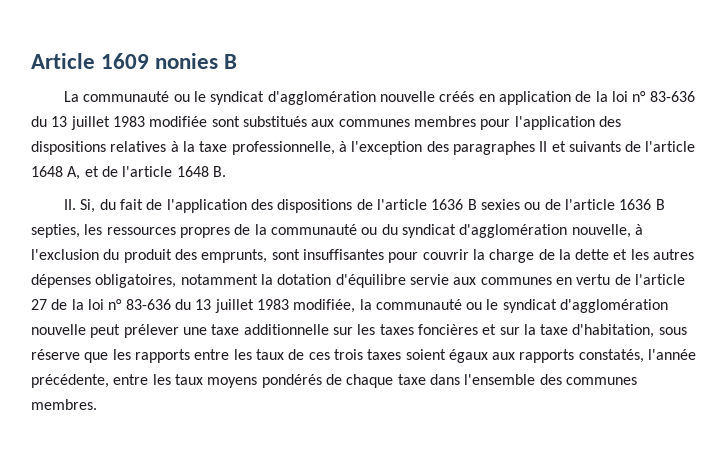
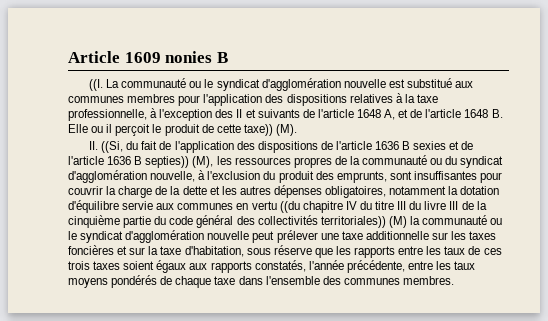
- La communauté ou le syndicat d'agglomération nouvelle créés en application de la loi n° 83-636 du 13 juillet 1983 modifiée sont substitués aux communes membres pour l'application des dispositions relatives à la taxe professionnelle, à l'exception des paragraphes II et suivants de l'article 1648 A, et de l'article 1648 B.
+ ((I. La communauté ou le syndicat d'agglomération nouvelle est substitué aux communes membres pour l'application des dispositions relatives à la taxe professionnelle, à l'exception des II et suivants de l'article 1648 A, et de l'article 1648 B. Elle ou il perçoit le produit de cette taxe)) (M).
- II. Si, du fait de l'application des dispositions de l'article 1636 B sexies ou de l'article 1636 B septies, les ressources propres de la communauté ou du syndicat d'agglomération nouvelle, à l'exclusion du produit des emprunts, sont insuffisantes pour couvrir la charge de la dette et les autres dépenses obligatoires, notamment la dotation d'équilibre servie aux communes en vertu de l'article 27 de la loi n° 83-636 du 13 juillet 1983 modifiée, la communauté ou le syndicat d'agglomération nouvelle peut prélever une taxe additionnelle sur les taxes foncières et sur la taxe d'habitation, sous réserve que les rapports entre les taux de ces trois taxes soient égaux aux rapports constatés, l'année précédente, entre les taux moyens pondérés de chaque taxe dans l'ensemble des communes membres.
+ II. ((Si, du fait de l'application des dispositions de l'article 1636 B sexies et de l'article 1636 B septies)) (M), les ressources propres de la communauté ou du syndicat d'agglomération nouvelle, à l'exclusion du produit des emprunts, sont insuffisantes pour couvrir la charge de la dette et les autres dépenses obligatoires, notamment la dotation d'équilibre servie aux communes en vertu ((du chapitre IV du titre III du livre III de la cinquième partie du code général des collectivités territoriales)) (M) la communauté ou le syndicat d'agglomération nouvelle peut prélever une taxe additionnelle sur les taxes foncières et sur la taxe d'habitation, sous réserve que les rapports entre les taux de ces trois taxes soient égaux aux rapports constatés, l'année précédente, entre les taux moyens pondérés de chaque taxe dans l'ensemble des communes membres.

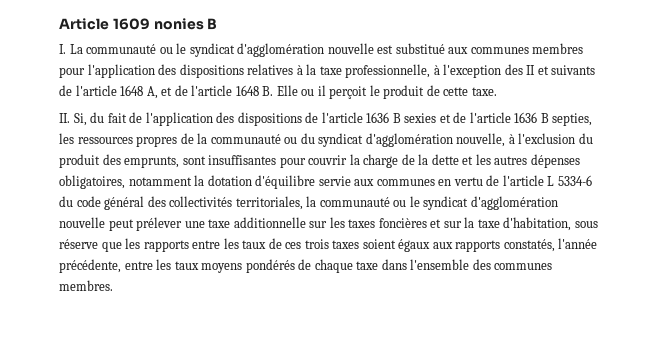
- ((I. La communauté ou le syndicat d'agglomération nouvelle est substitué aux communes membres pour l'application des dispositions relatives à la taxe professionnelle, à l'exception des II et suivants de l'article 1648 A, et de l'article 1648 B. Elle ou il perçoit le produit de cette taxe)) (M).
+ I. La communauté ou le syndicat d'agglomération nouvelle est substitué aux communes membres pour l'application des dispositions relatives à la taxe professionnelle, à l'exception des II et suivants de l'article 1648 A, et de l'article 1648 B. Elle ou il perçoit le produit de cette taxe.
- II. ((Si, du fait de l'application des dispositions de l'article 1636 B sexies et de l'article 1636 B septies)) (M), les ressources propres de la communauté ou du syndicat d'agglomération nouvelle, à l'exclusion du produit des emprunts, sont insuffisantes pour couvrir la charge de la dette et les autres dépenses obligatoires, notamment la dotation d'équilibre servie aux communes en vertu ((du chapitre IV du titre III du livre III de la cinquième partie du code général des collectivités territoriales)) (M) la communauté ou le syndicat d'agglomération nouvelle peut prélever une taxe additionnelle sur les taxes foncières et sur la taxe d'habitation, sous réserve que les rapports entre les taux de ces trois taxes soient égaux aux rapports constatés, l'année précédente, entre les taux moyens pondérés de chaque taxe dans l'ensemble des communes membres.
+ II. Si, du fait de l'application des dispositions de l'article 1636 B sexies et de l'article 1636 B septies, les ressources propres de la communauté ou du syndicat d'agglomération nouvelle, à l'exclusion du produit des emprunts, sont insuffisantes pour couvrir la charge de la dette et les autres dépenses obligatoires, notamment la dotation d'équilibre servie aux communes en vertu de l'article L 5334-6 du code général des collectivités territoriales, la communauté ou le syndicat d'agglomération nouvelle peut prélever une taxe additionnelle sur les taxes foncières et sur la taxe d'habitation, sous réserve que les rapports entre les taux de ces trois taxes soient égaux aux rapports constatés, l'année précédente, entre les taux moyens pondérés de chaque taxe dans l'ensemble des communes membres.

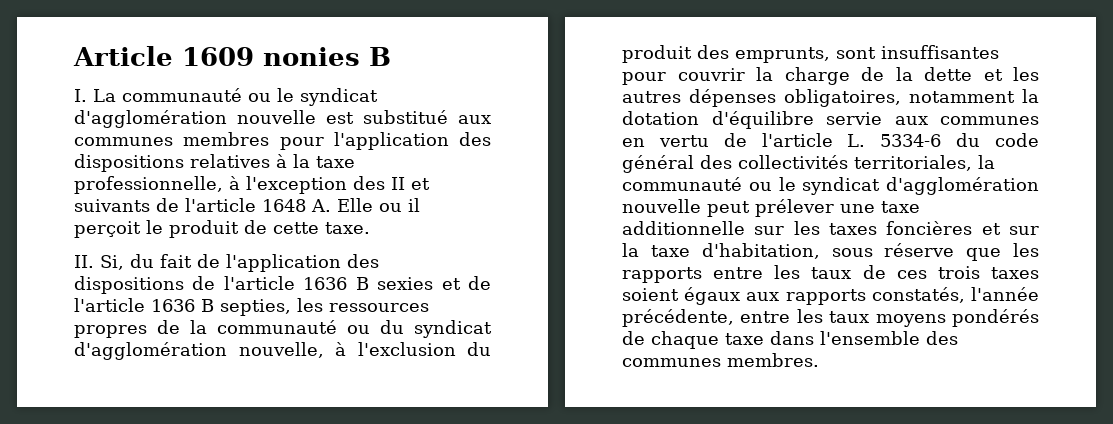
- I. La communauté ou le syndicat d'agglomération nouvelle est substitué aux communes membres pour l'application des dispositions relatives à la taxe professionnelle, à l'exception des II et suivants de l'article 1648 A, et de l'article 1648 B. Elle ou il perçoit le produit de cette taxe.
+ I. La communauté ou le syndicat d'agglomération nouvelle est substitué aux communes membres pour l'application des dispositions relatives à la taxe professionnelle, à l'exception des II et suivants de l'article 1648 A. Elle ou il perçoit le produit de cette taxe.
- II. Si, du fait de l'application des dispositions de l'article 1636 B sexies et de l'article 1636 B septies, les ressources propres de la communauté ou du syndicat d'agglomération nouvelle, à l'exclusion du produit des emprunts, sont insuffisantes pour couvrir la charge de la dette et les autres dépenses obligatoires, notamment la dotation d'équilibre servie aux communes en vertu de l'article L 5334-6 du code général des collectivités territoriales, la communauté ou le syndicat d'agglomération nouvelle peut prélever une taxe additionnelle sur les taxes foncières et sur la taxe d'habitation, sous réserve que les rapports entre les taux de ces trois taxes soient égaux aux rapports constatés, l'année précédente, entre les taux moyens pondérés de chaque taxe dans l'ensemble des communes membres.
+ II. Si, du fait de l'application des dispositions de l'article 1636 B sexies et de l'article 1636 B septies, les ressources propres de la communauté ou du syndicat d'agglomération nouvelle, à l'exclusion du produit des emprunts, sont insuffisantes pour couvrir la charge de la dette et les autres dépenses obligatoires, notamment la dotation d'équilibre servie aux communes en vertu de l'article L. 5334-6 du code général des collectivités territoriales, la communauté ou le syndicat d'agglomération nouvelle peut prélever une taxe additionnelle sur les taxes foncières et sur la taxe d'habitation, sous réserve que les rapports entre les taux de ces trois taxes soient égaux aux rapports constatés, l'année précédente, entre les taux moyens pondérés de chaque taxe dans l'ensemble des communes membres.

